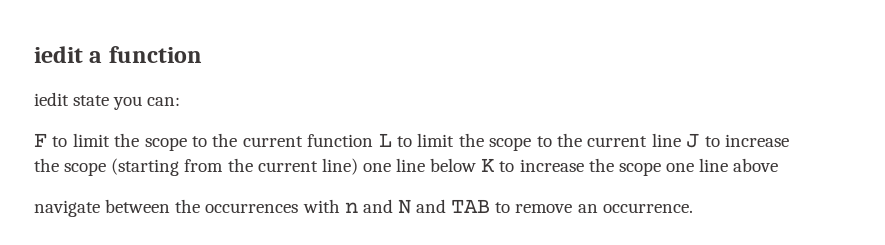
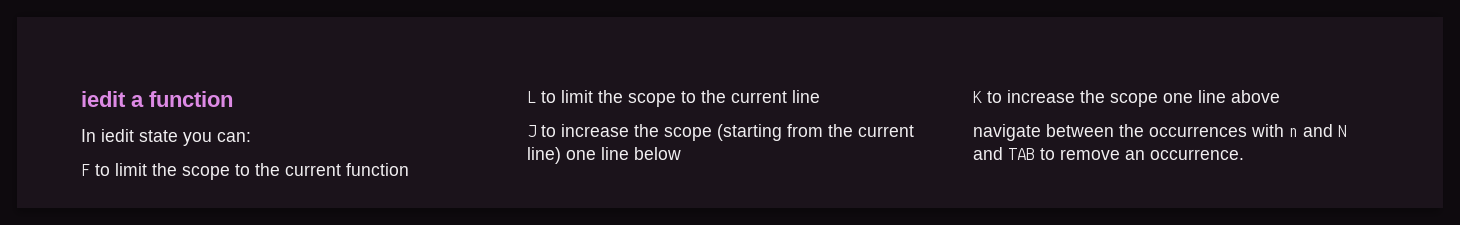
- iedit state you can:
+ In iedit state you can:
- F to limit the scope to the current function L to limit the scope to the current line J to increase the scope (starting from the current line) one line below K to increase the scope one line above
+ F to limit the scope to the current function
+ L to limit the scope to the current line
+ J to increase the scope (starting from the current line) one line below
+ K to increase the scope one line above

